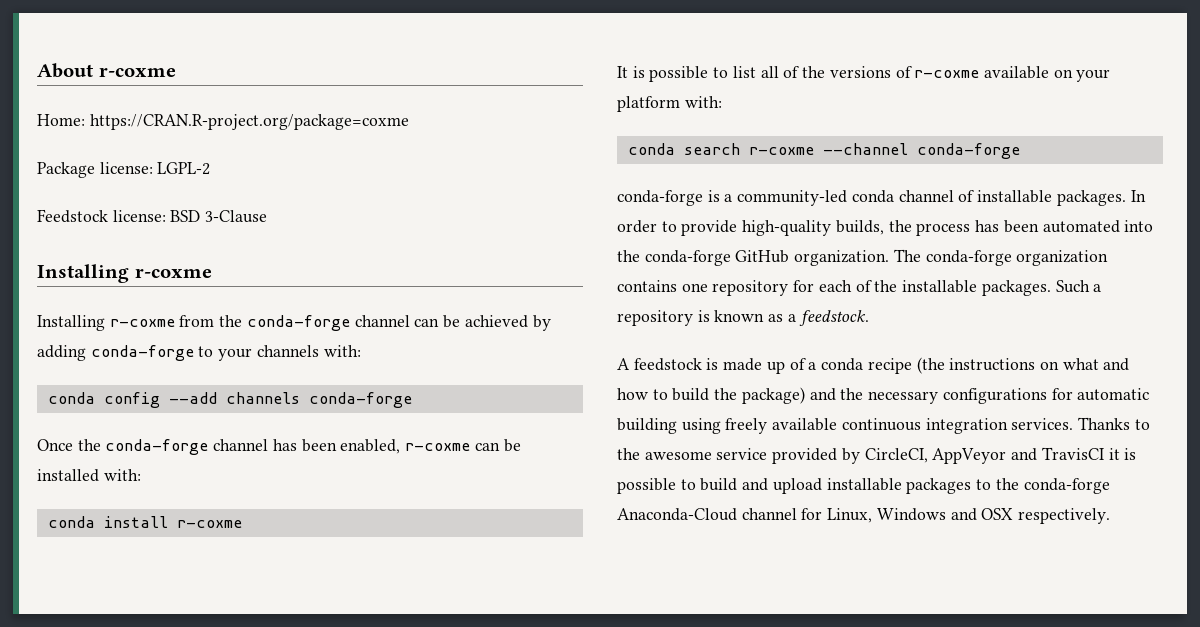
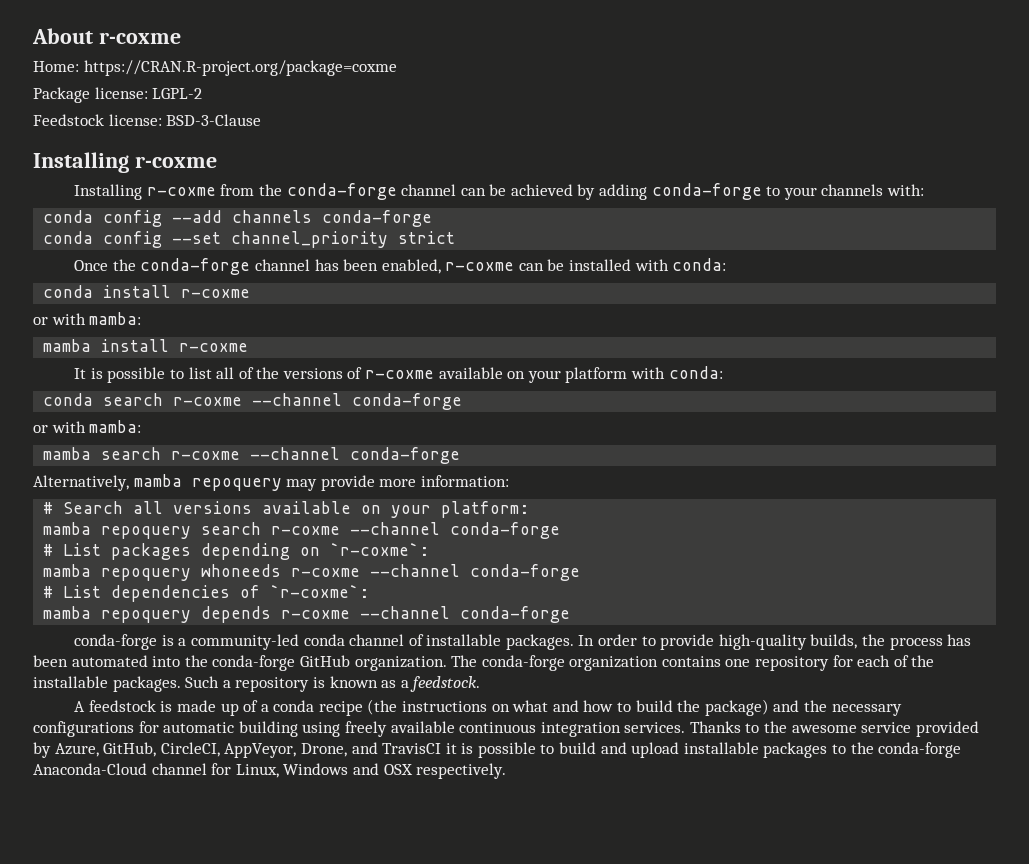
- Feedstock license: BSD 3-Clause
+ Feedstock license: BSD-3-Clause
+ conda config --set channel_priority strict
- Once the conda-forge channel has been enabled, r-coxme can be installed with:
+ Once the conda-forge channel has been enabled, r-coxme can be installed with conda:
  conda install r-coxme
+ or with mamba:
+ mamba install r-coxme
- It is possible to list all of the versions of r-coxme available on your platform with:
+ It is possible to list all of the versions of r-coxme available on your platform with conda:
  conda search r-coxme --channel conda-forge
+ or with mamba:
+ mamba search r-coxme --channel conda-forge
+ Alternatively, mamba repoquery may provide more information:
+ # Search all versions available on your platform:
+ mamba repoquery search r-coxme --channel conda-forge
+ # List packages depending on `r-coxme`:
+ mamba repoquery whoneeds r-coxme --channel conda-forge
+ # List dependencies of `r-coxme`:
+ mamba repoquery depends r-coxme --channel conda-forge
- Thanks to the awesome service provided by CircleCI, AppVeyor and TravisCI it is possible to build and upload installable packages to the conda-forge Anaconda-Cloud channel for Linux, Windows and OSX respectively.
+ Thanks to the awesome service provided by Azure, GitHub, CircleCI, AppVeyor, Drone, and TravisCI it is possible to build and upload installable packages to the conda-forge Anaconda-Cloud channel for Linux, Windows and OSX respectively.

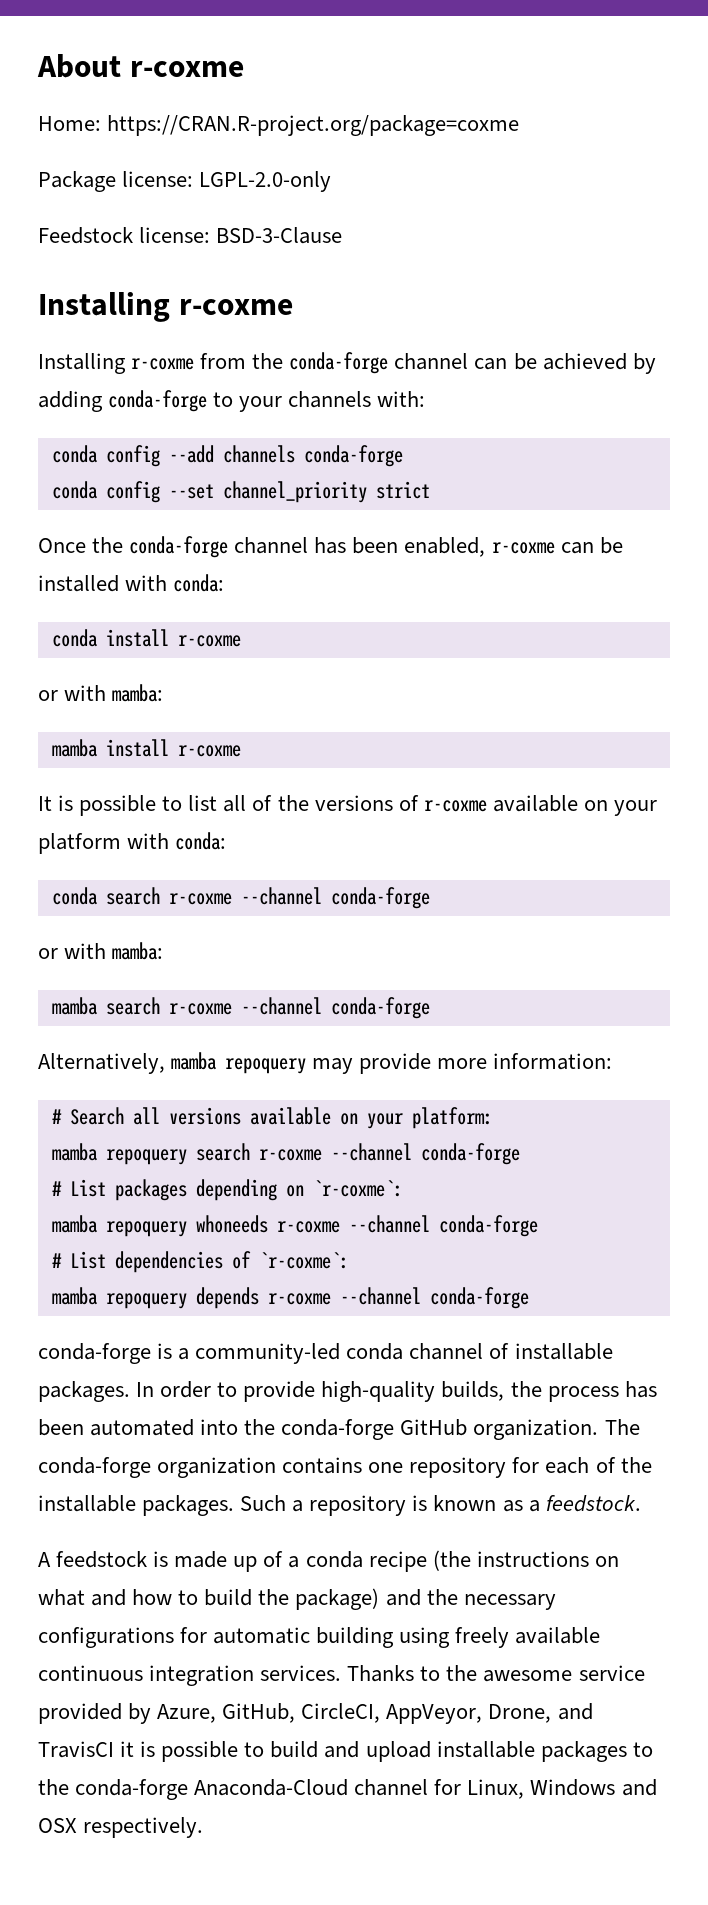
- Package license: LGPL-2
+ Package license: LGPL-2.0-only

